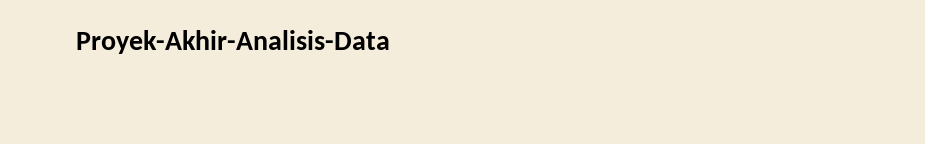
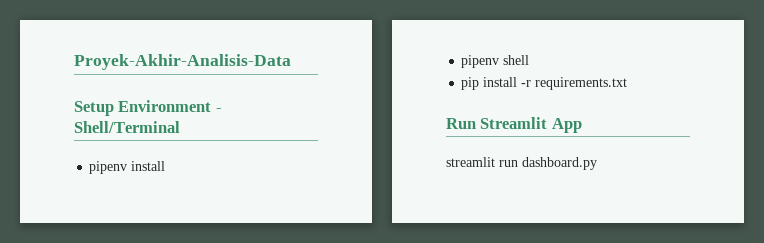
+ Setup Environment - Shell/Terminal
+ pipenv install
+ pipenv shell
+ pip install -r requirements.txt
+ Run Streamlit App
+ streamlit run dashboard.py

